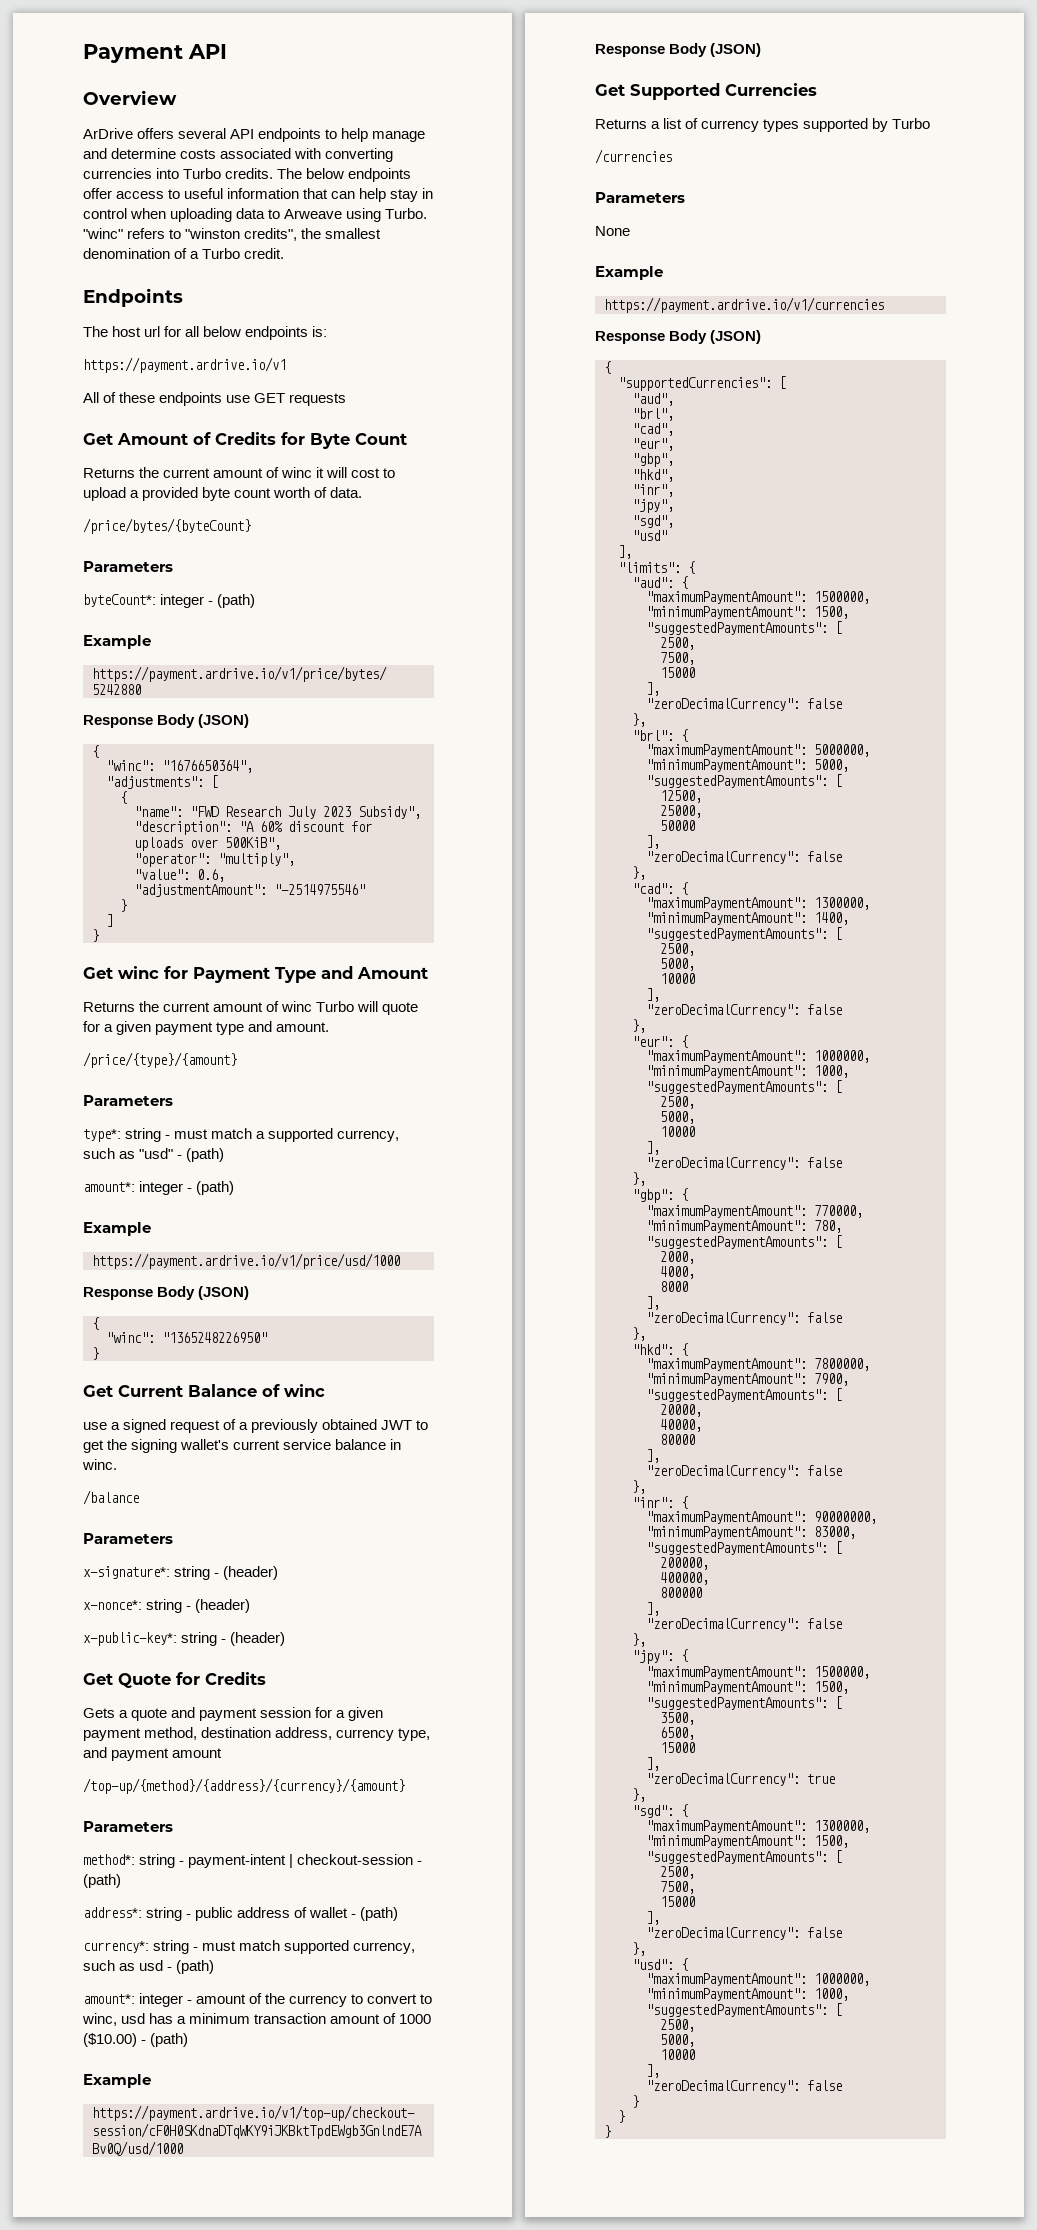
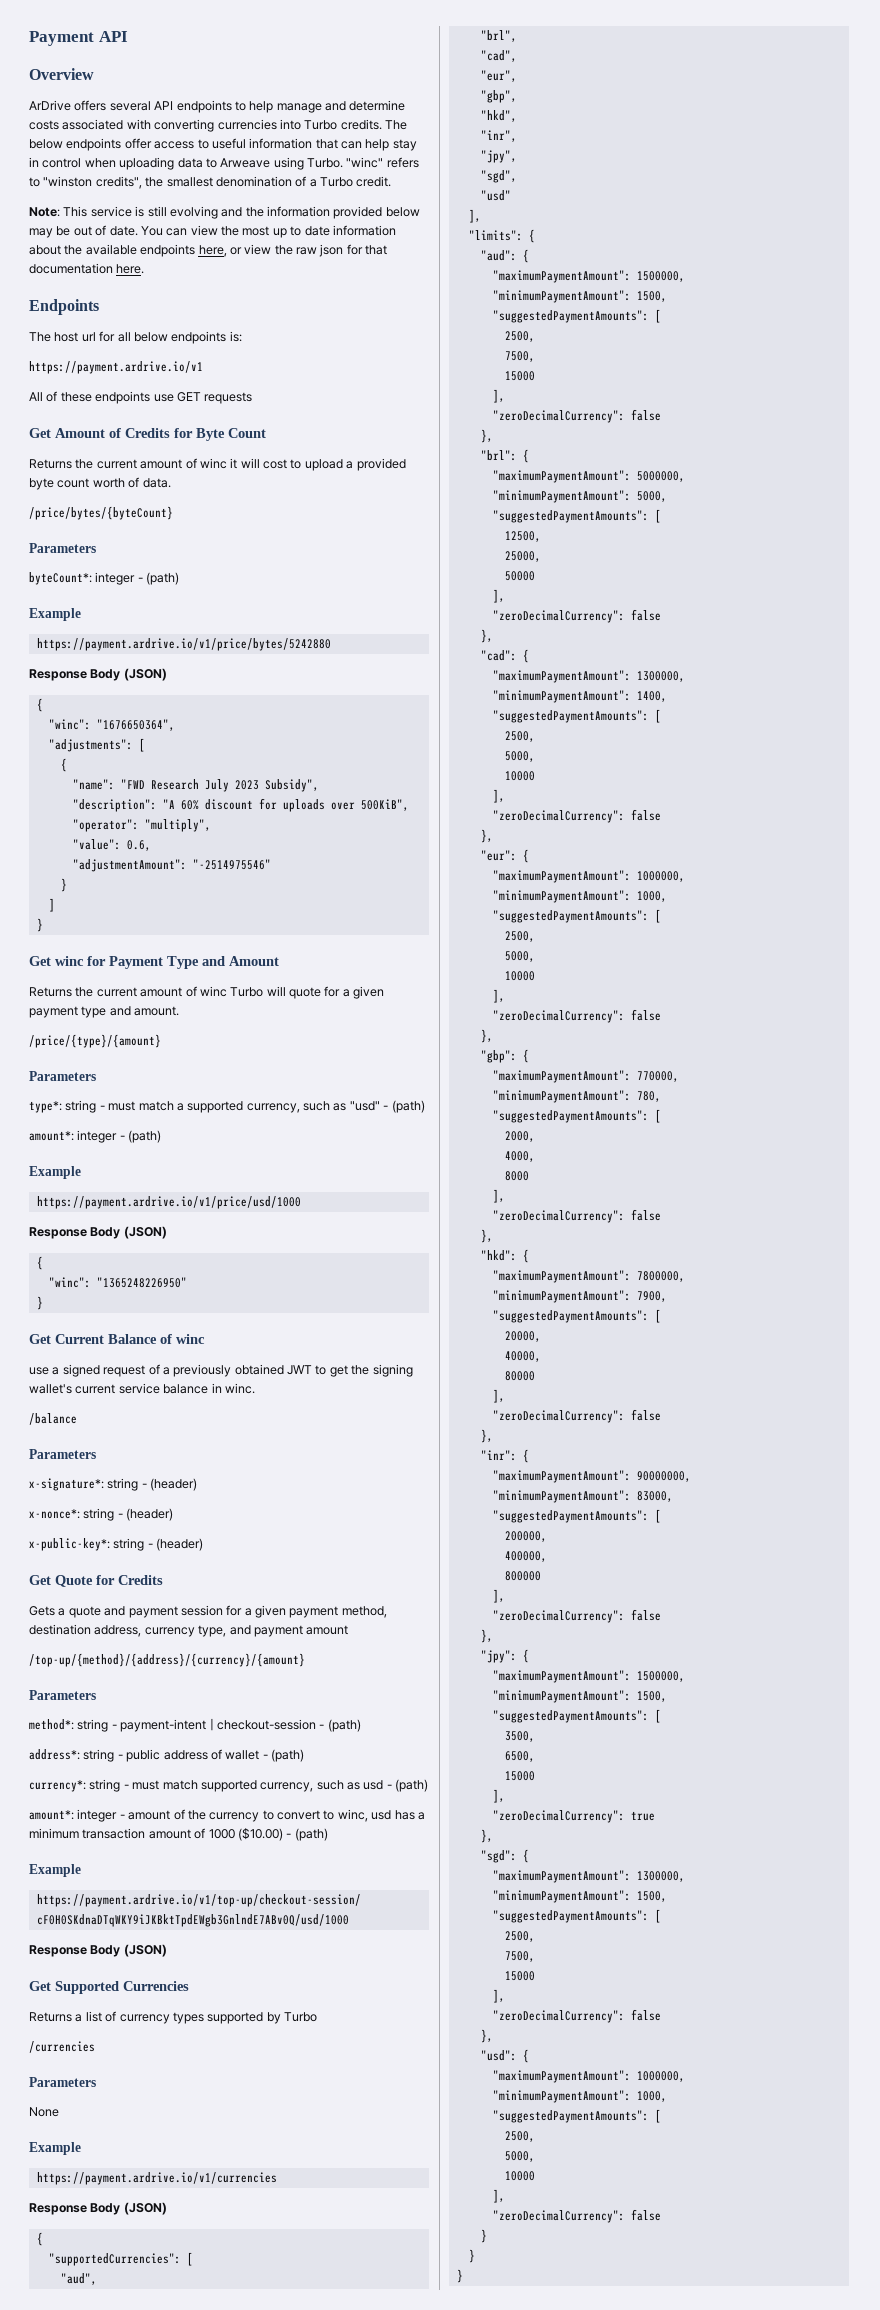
+ Note: This service is still evolving and the information provided below may be out of date. You can view the most up to date information about the available endpoints here, or view the raw json for that documentation here.

